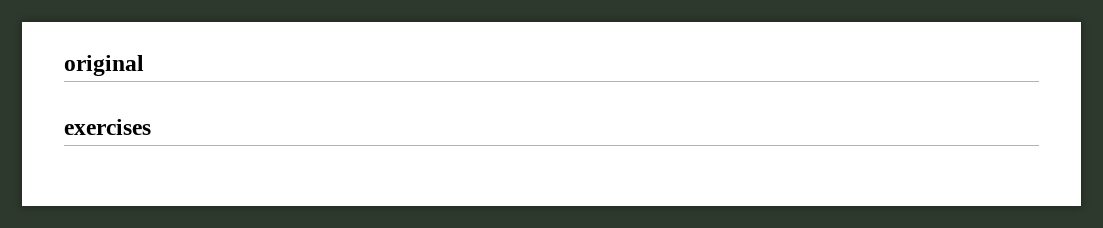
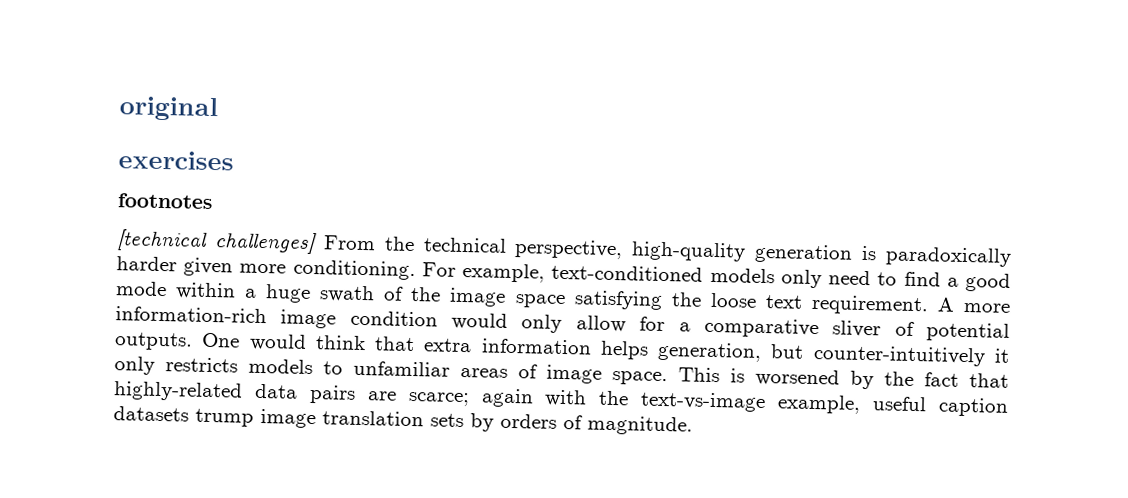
+ footnotes
+ [technical challenges] From the technical perspective, high-quality generation is paradoxically harder given more conditioning. For example, text-conditioned models only need to find a good mode within a huge swath of the image space satisfying the loose text requirement. A more information-rich image condition would only allow for a comparative sliver of potential outputs. One would think that extra information helps generation, but counter-intuitively it only restricts models to unfamiliar areas of image space. This is worsened by the fact that highly-related data pairs are scarce; again with the text-vs-image example, useful caption datasets trump image translation sets by orders of magnitude.

